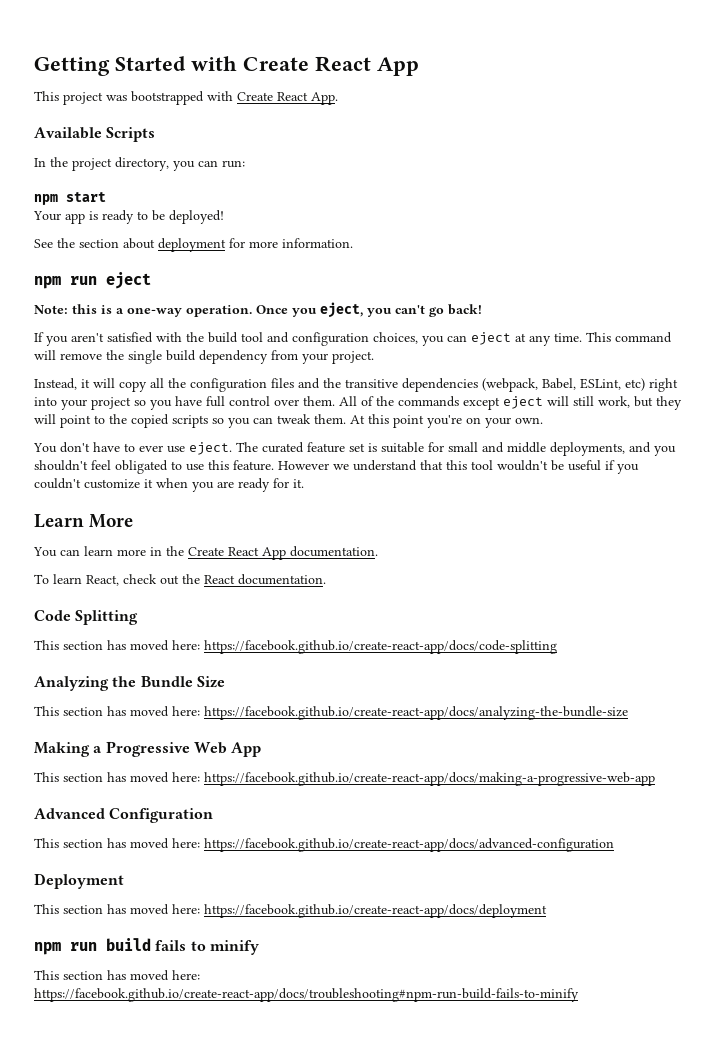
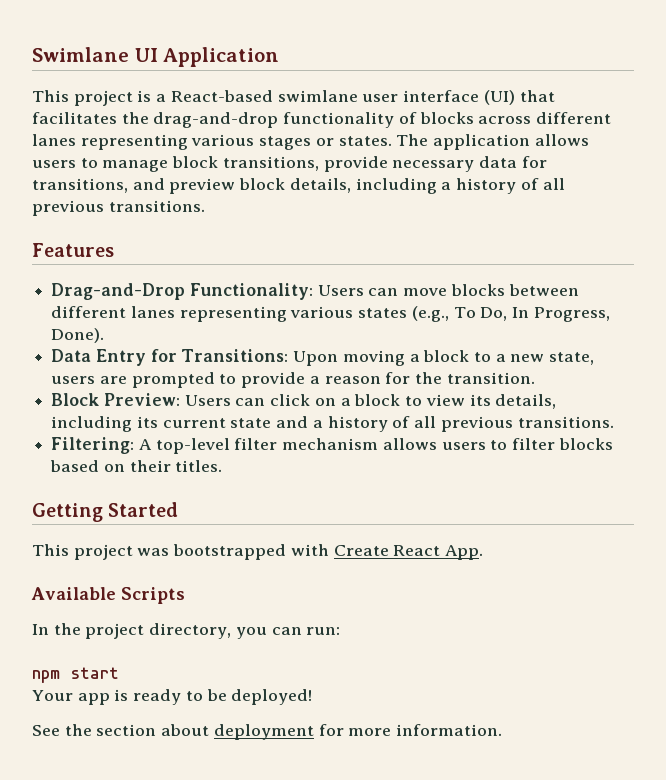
- Getting Started with Create React App
+ Swimlane UI Application
+ This project is a React-based swimlane user interface (UI) that facilitates the drag-and-drop functionality of blocks across different lanes representing various stages or states. The application allows users to manage block transitions, provide necessary data for transitions, and preview block details, including a history of all previous transitions.
+ Features
+ Drag-and-Drop Functionality: Users can move blocks between different lanes representing various states (e.g., To Do, In Progress, Done).
+ Data Entry for Transitions: Upon moving a block to a new state, users are prompted to provide a reason for the transition.
+ Block Preview: Users can click on a block to view its details, including its current state and a history of all previous transitions.
+ Filtering: A top-level filter mechanism allows users to filter blocks based on their titles.
+ Getting Started
- npm run eject
- Note: this is a one-way operation. Once you eject, you can't go back!
- If you aren't satisfied with the build tool and configuration choices, you can eject at any time. This command will remove the single build dependency from your project.
- Instead, it will copy all the configuration files and the transitive dependencies (webpack, Babel, ESLint, etc) right into your project so you have full control over them. All of the commands except eject will still work, but they will point to the copied scripts so you can tweak them. At this point you're on your own.
- You don't have to ever use eject. The curated feature set is suitable for small and middle deployments, and you shouldn't feel obligated to use this feature. However we understand that this tool wouldn't be useful if you couldn't customize it when you are ready for it.
- Learn More
- You can learn more in the Create React App documentation.
- To learn React, check out the React documentation.
- Code Splitting
- This section has moved here: https://facebook.github.io/create-react-app/docs/code-splitting
- Analyzing the Bundle Size
- This section has moved here: https://facebook.github.io/create-react-app/docs/analyzing-the-bundle-size
- Making a Progressive Web App
- This section has moved here: https://facebook.github.io/create-react-app/docs/making-a-progressive-web-app
- Advanced Configuration
- This section has moved here: https://facebook.github.io/create-react-app/docs/advanced-configuration
- Deployment
- This section has moved here: https://facebook.github.io/create-react-app/docs/deployment
- npm run build fails to minify
- This section has moved here: https://facebook.github.io/create-react-app/docs/troubleshooting#npm-run-build-fails-to-minify

